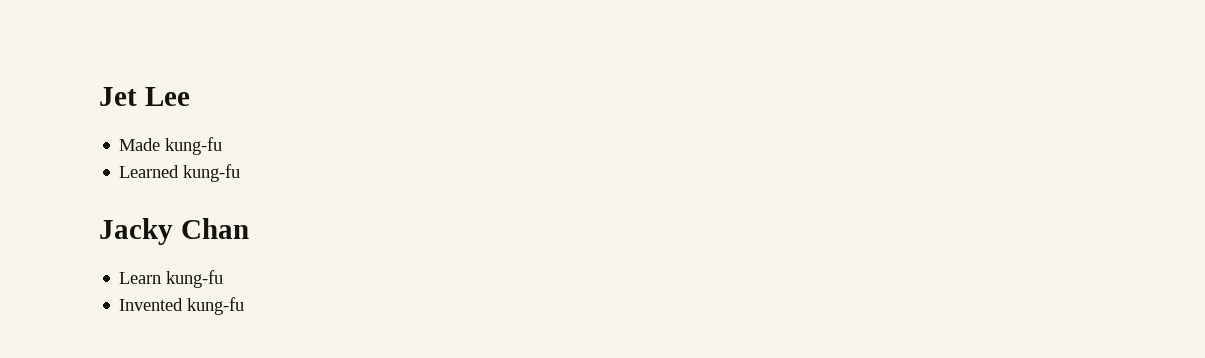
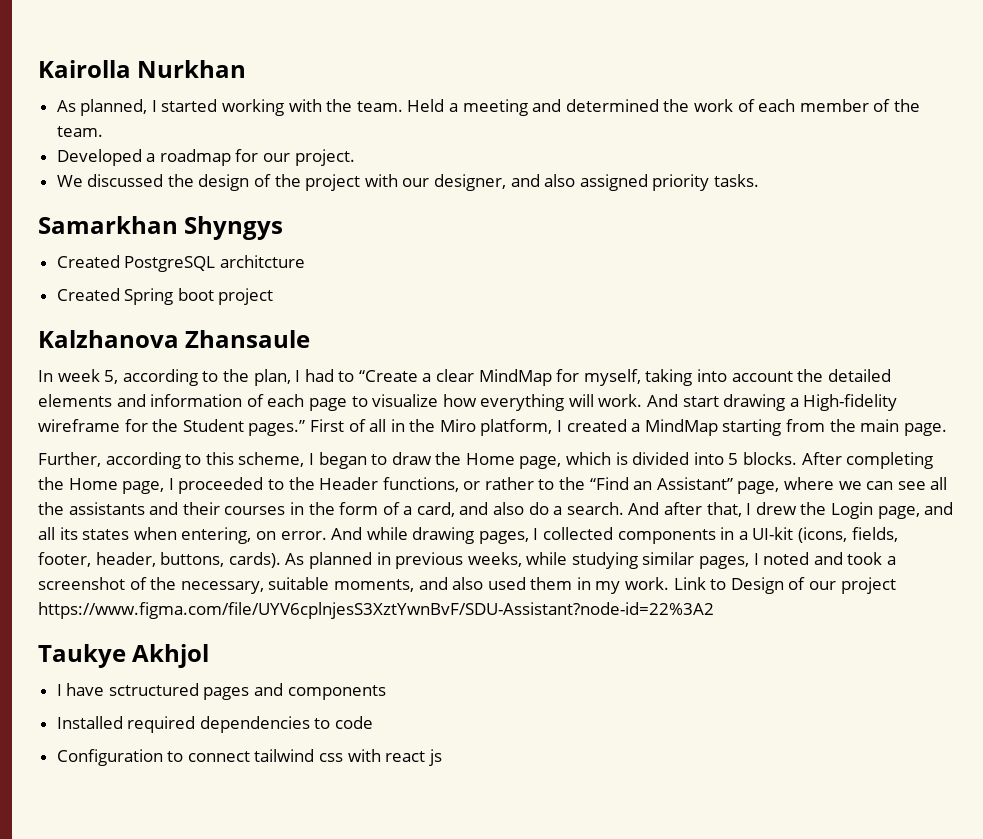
- Jet Lee
- Made kung-fu
- Learned kung-fu
- Jacky Chan
- Learn kung-fu
- Invented kung-fu
+ Kairolla Nurkhan
+ As planned, I started working with the team. Held a meeting and determined the work of each member of the team.
+ Developed a roadmap for our project.
+ We discussed the design of the project with our designer, and also assigned priority tasks.
+ Samarkhan Shyngys
+ Created PostgreSQL architcture
+ Created Spring boot project
+ Kalzhanova Zhansaule
+ In week 5, according to the plan, I had to “Create a clear MindMap for myself, taking into account the detailed elements and information of each page to visualize how everything will work. And start drawing a High-fidelity wireframe for the Student pages.” First of all in the Miro platform, I created a MindMap starting from the main page.
+ Further, according to this scheme, I began to draw the Home page, which is divided into 5 blocks. After completing the Home page, I proceeded to the Header functions, or rather to the “Find an Assistant” page, where we can see all the assistants and their courses in the form of a card, and also do a search. And after that, I drew the Login page, and all its states when entering, on error. And while drawing pages, I collected components in a UI-kit (icons, fields, footer, header, buttons, cards). As planned in previous weeks, while studying similar pages, I noted and took a screenshot of the necessary, suitable moments, and also used them in my work. Link to Design of our project https://www.figma.com/file/UYV6cplnjesS3XztYwnBvF/SDU-Assistant?node-id=22%3A2
+ Taukye Akhjol
+ I have sctructured pages and components
+ Installed required dependencies to code
+ Configuration to connect tailwind css with react js

